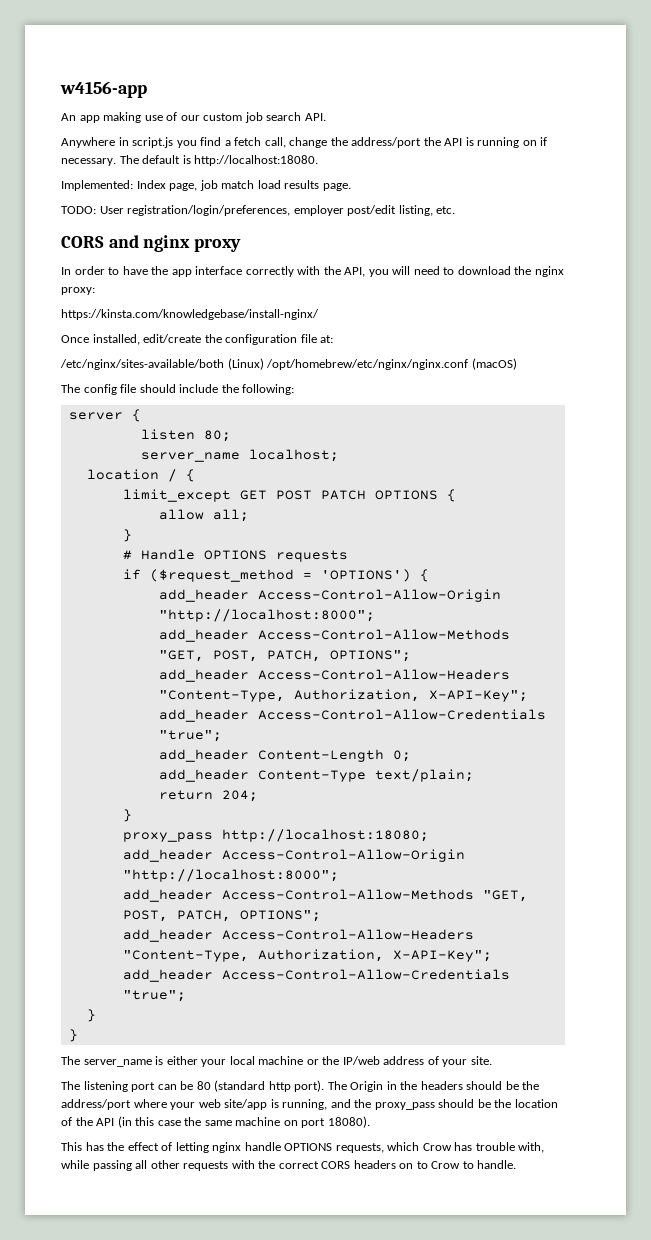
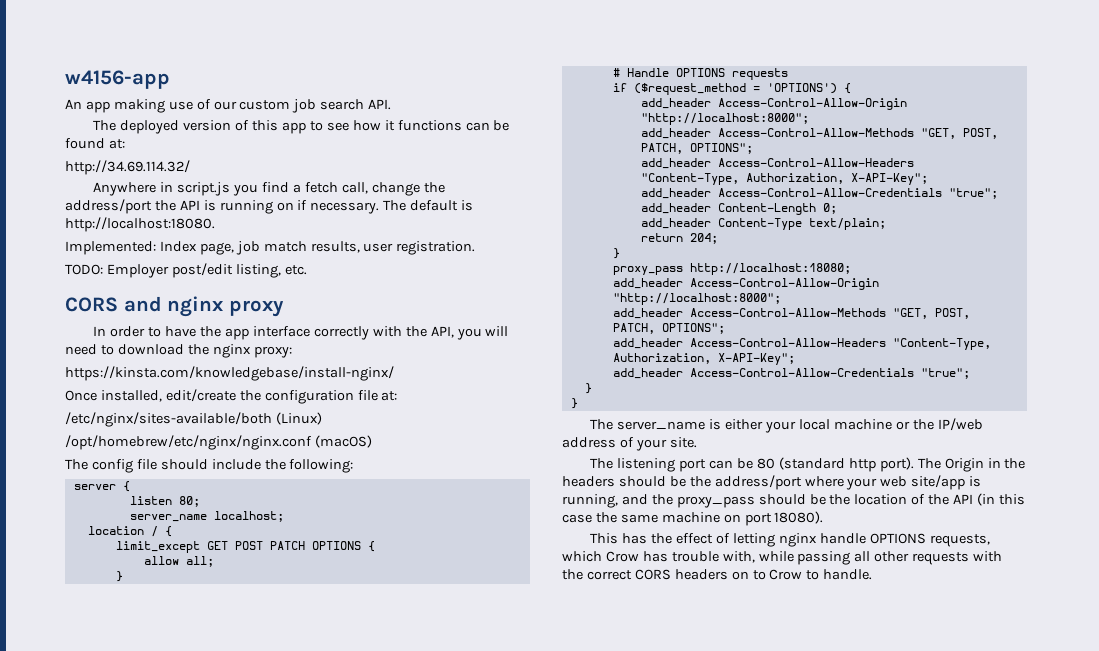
+ The deployed version of this app to see how it functions can be found at:
+ http://34.69.114.32/
- Implemented: Index page, job match load results page.
- TODO: User registration/login/preferences, employer post/edit listing, etc.
+ Implemented: Index page, job match results, user registration.
+ TODO: Employer post/edit listing, etc.
- /etc/nginx/sites-available/both (Linux) /opt/homebrew/etc/nginx/nginx.conf (macOS)
+ /etc/nginx/sites-available/both (Linux)
+ /opt/homebrew/etc/nginx/nginx.conf (macOS)

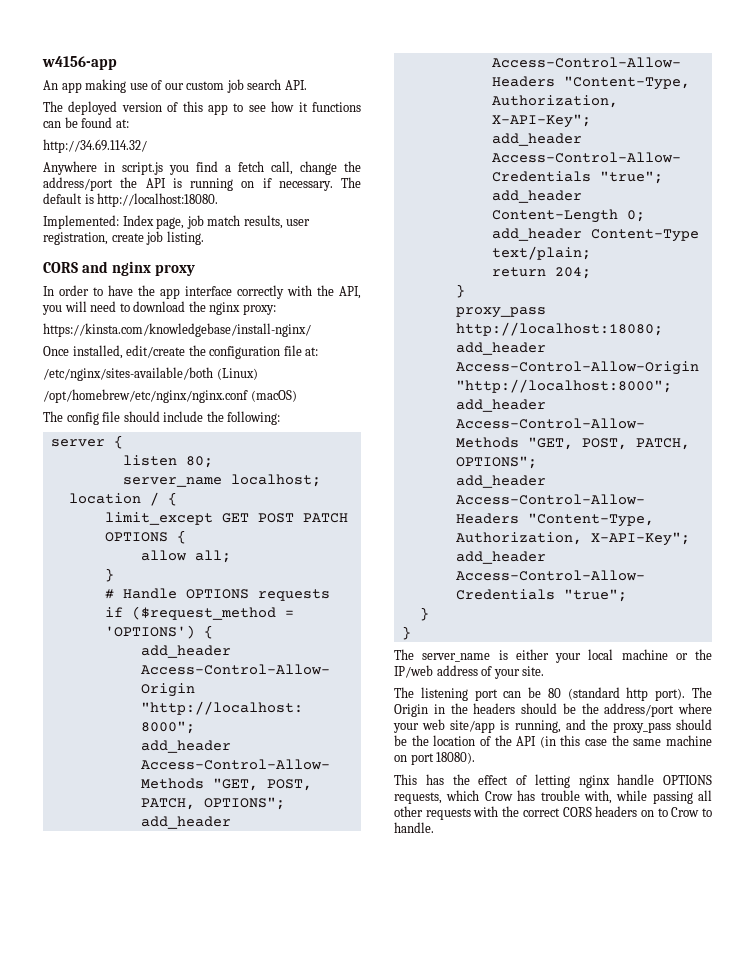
- Implemented: Index page, job match results, user registration.
- TODO: Employer post/edit listing, etc.
+ Implemented: Index page, job match results, user registration, create job listing.

